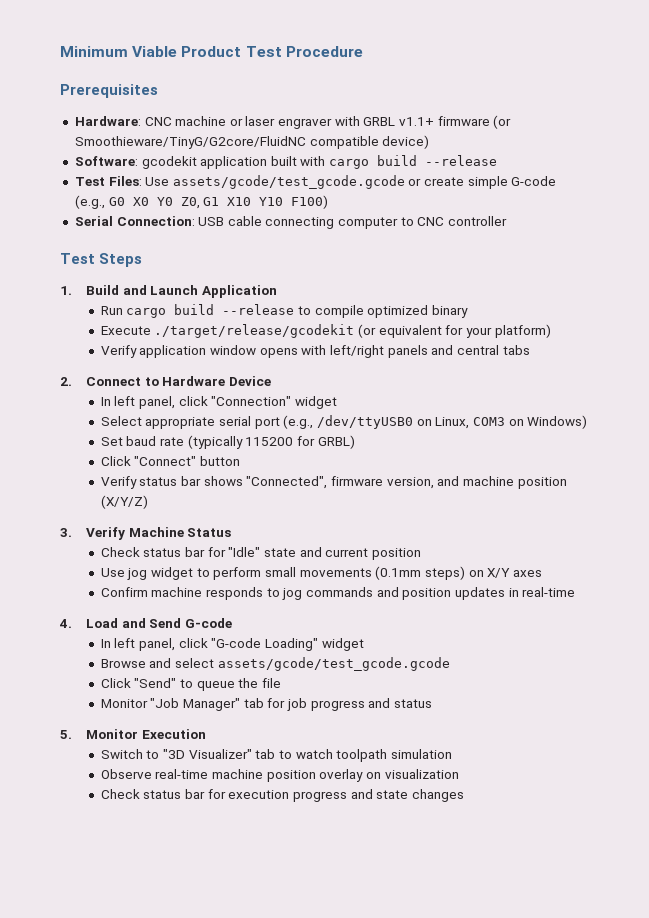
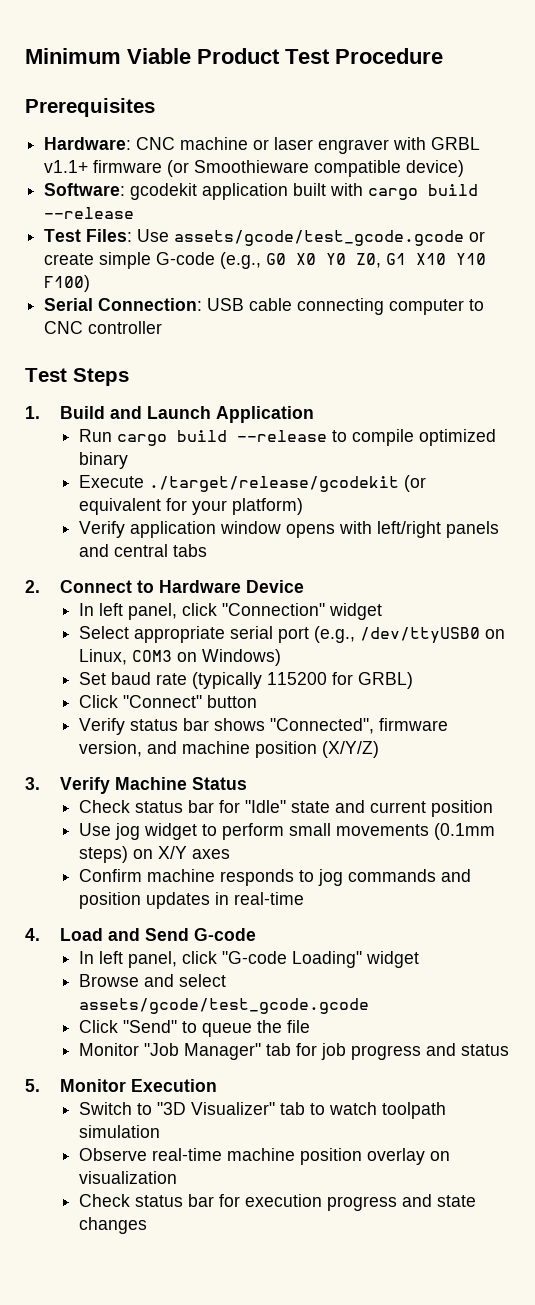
- Hardware: CNC machine or laser engraver with GRBL v1.1+ firmware (or Smoothieware/TinyG/G2core/FluidNC compatible device)
+ Hardware: CNC machine or laser engraver with GRBL v1.1+ firmware (or Smoothieware compatible device)

